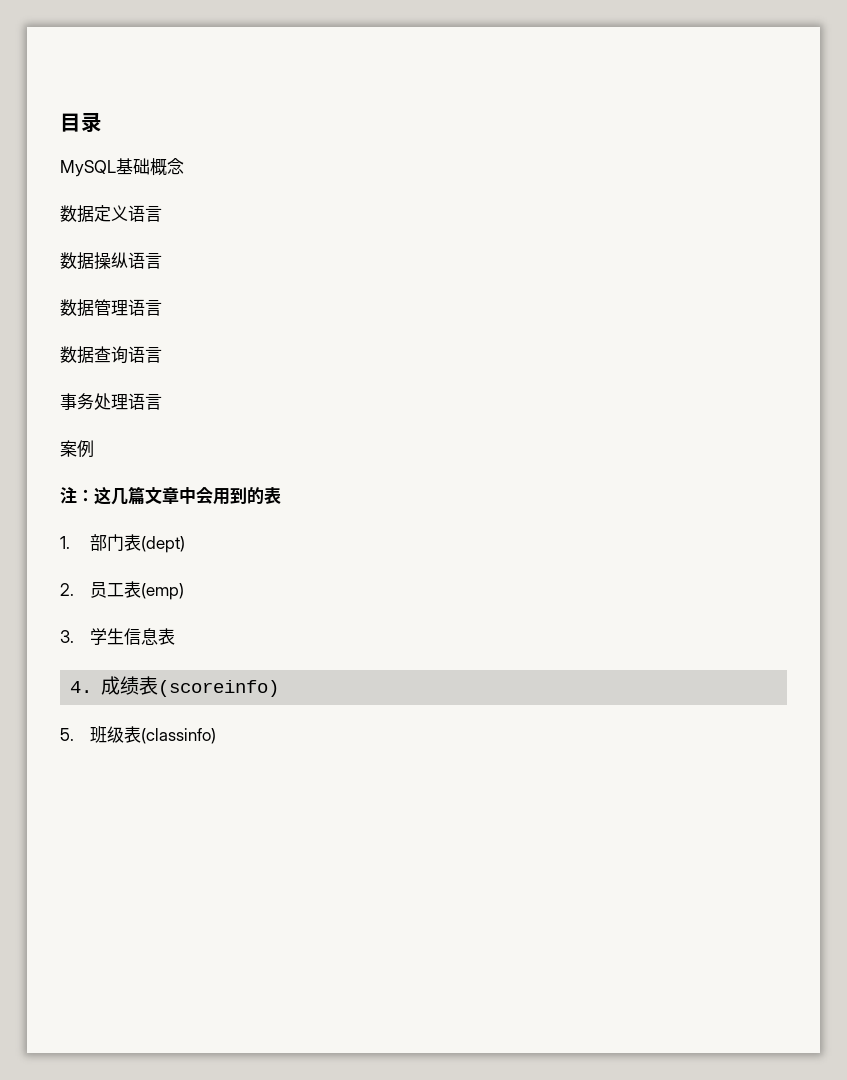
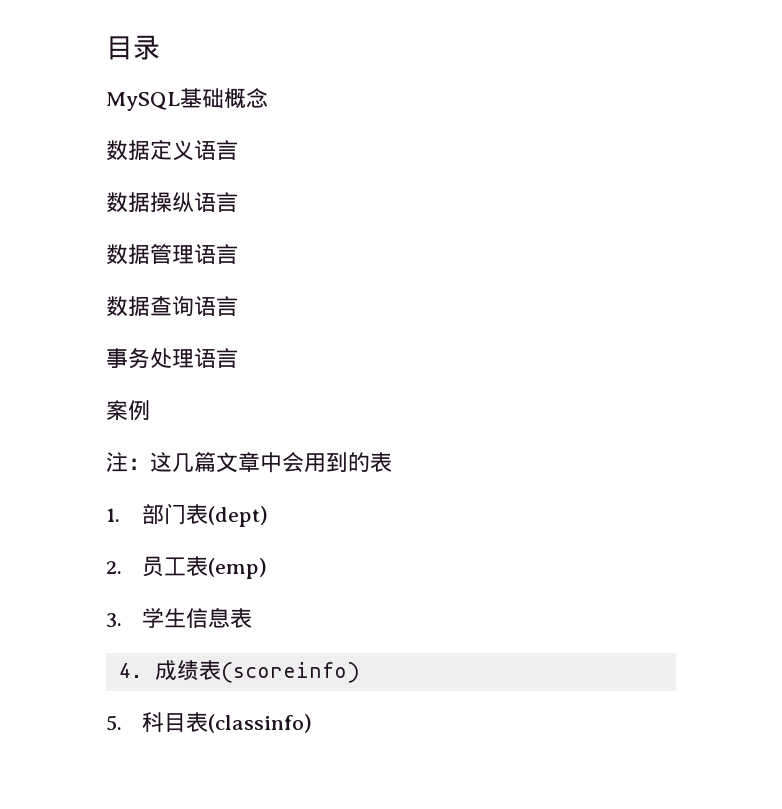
- 5.班级表(classinfo)
+ 5.科目表(classinfo)

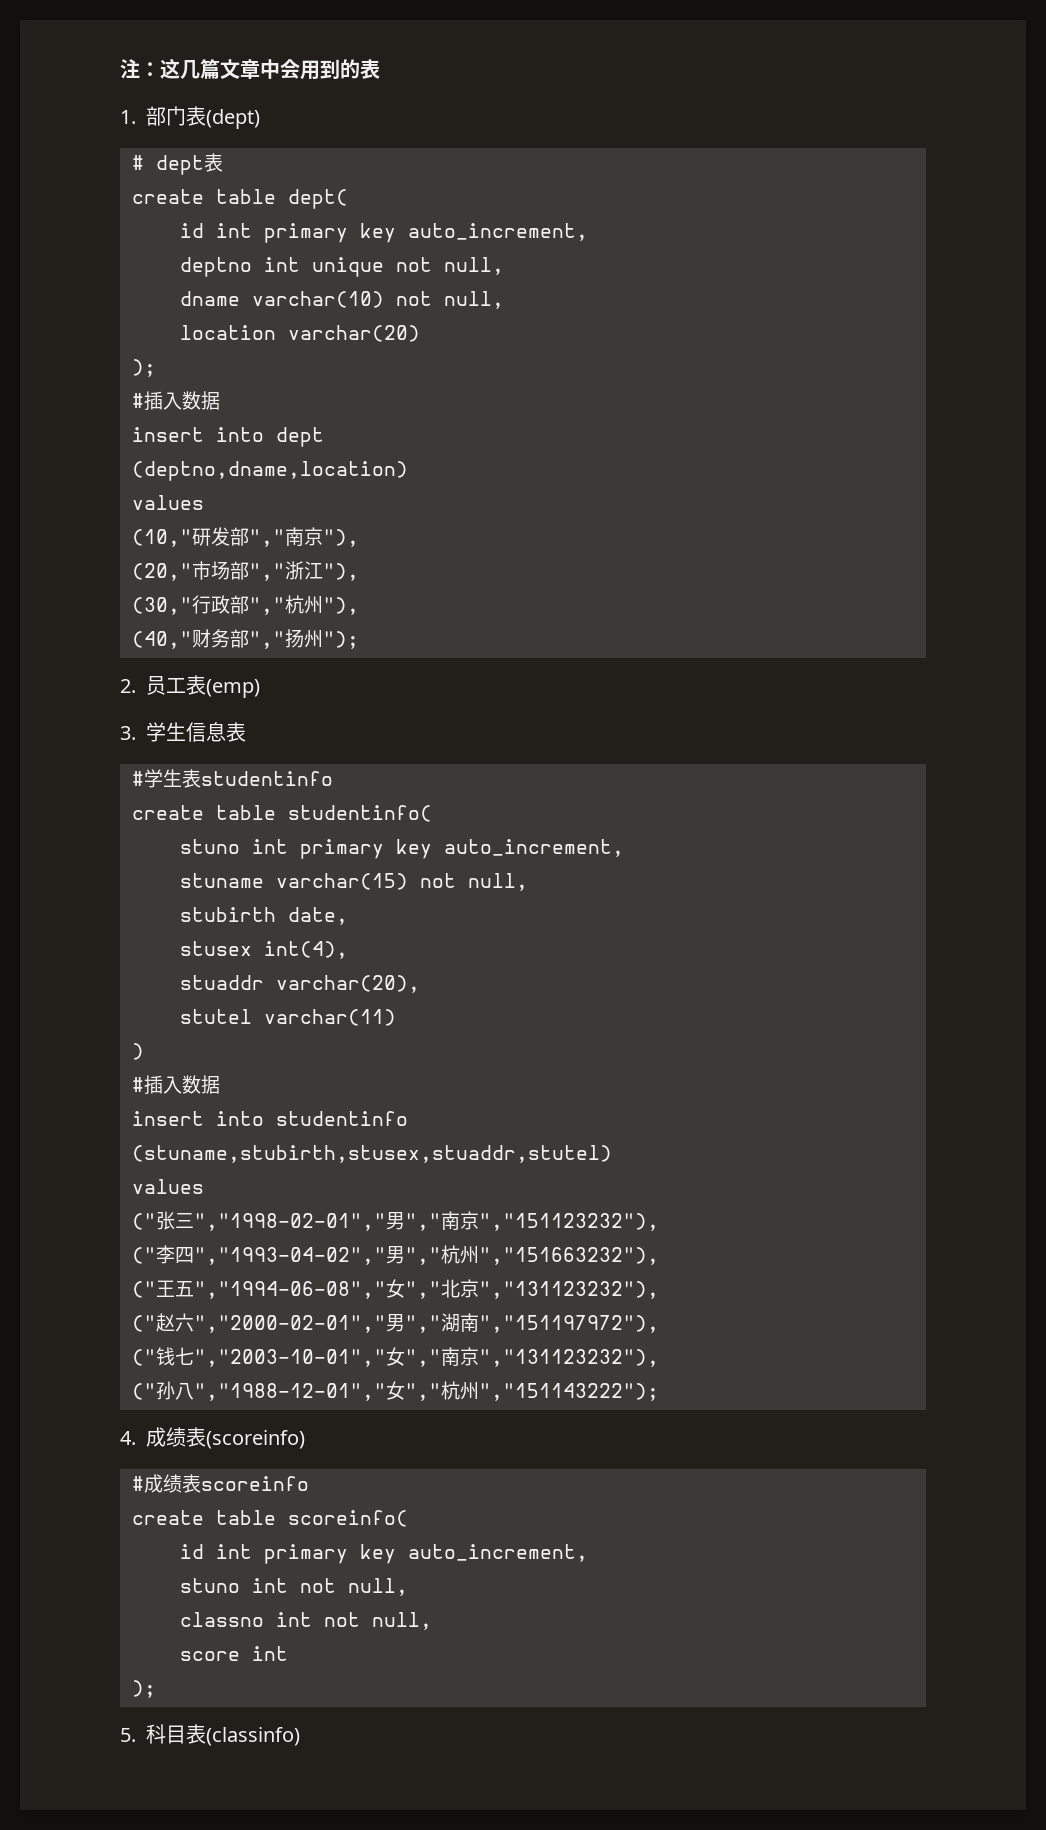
- 目录
- MySQL基础概念
- 数据定义语言
- 数据操纵语言
- 数据管理语言
- 数据查询语言
- 事务处理语言
- 案例
+ # dept表
+ create table dept(
+ id int primary key auto_increment,
+ deptno int unique not null,
+ dname varchar(10) not null,
+ location varchar(20)
+ );
+ #插入数据
+ insert into dept
+ (deptno,dname,location)
+ values
+ (10,"研发部","南京"),
+ (20,"市场部","浙江"),
+ (30,"行政部","杭州"),
+ (40,"财务部","扬州");
+ #学生表studentinfo
+ create table studentinfo(
+ stuno int primary key auto_increment,
+ stuname varchar(15) not null,
+ stubirth date,
+ stusex int(4),
+ stuaddr varchar(20),
+ stutel varchar(11)
+ )
+ #插入数据
+ insert into studentinfo
+ (stuname,stubirth,stusex,stuaddr,stutel)
+ values
+ ("张三","1998-02-01","男","南京","151123232"),
+ ("李四","1993-04-02","男","杭州","151663232"),
+ ("王五","1994-06-08","女","北京","131123232"),
+ ("赵六","2000-02-01","男","湖南","151197972"),
+ ("钱七","2003-10-01","女","南京","131123232"),
+ ("孙八","1988-12-01","女","杭州","151143222");
  4.成绩表(scoreinfo)
+ #成绩表scoreinfo
+ create table scoreinfo(
+ id int primary key auto_increment,
+ stuno int not null,
+ classno int not null,
+ score int
+ );

